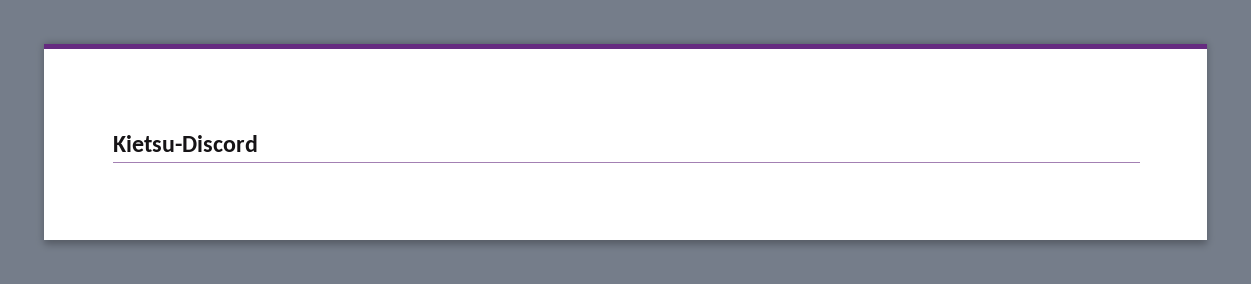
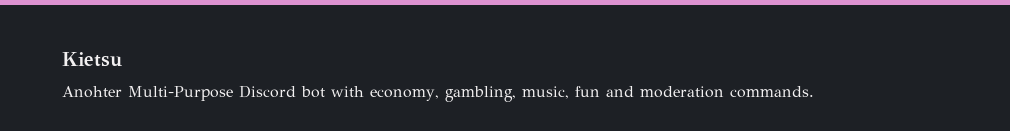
- Kietsu-Discord
+ Kietsu
+ Anohter Multi-Purpose Discord bot with economy, gambling, music, fun and moderation commands.

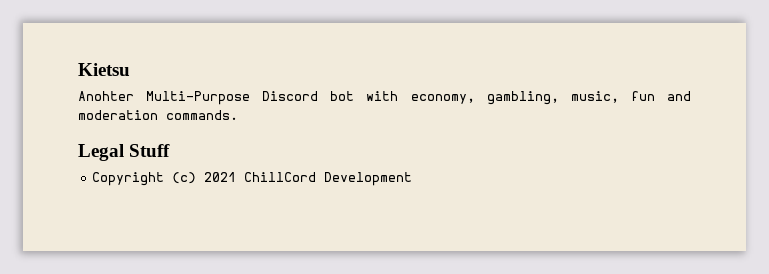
+ Legal Stuff
+ Copyright (c) 2021 ChillCord Development

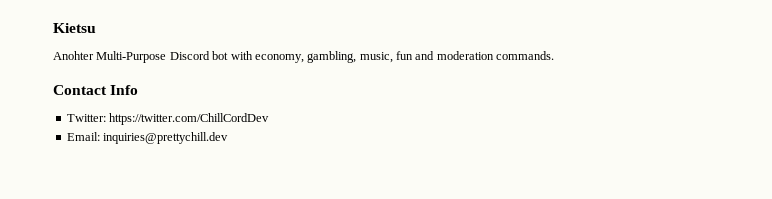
- Legal Stuff
- Copyright (c) 2021 ChillCord Development
+ Contact Info
+ Twitter: https://twitter.com/ChillCordDev
+ Email: inquiries@prettychill.dev

